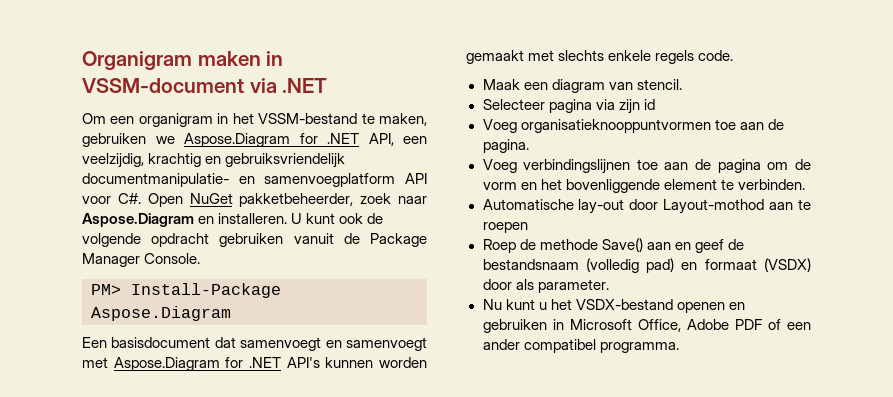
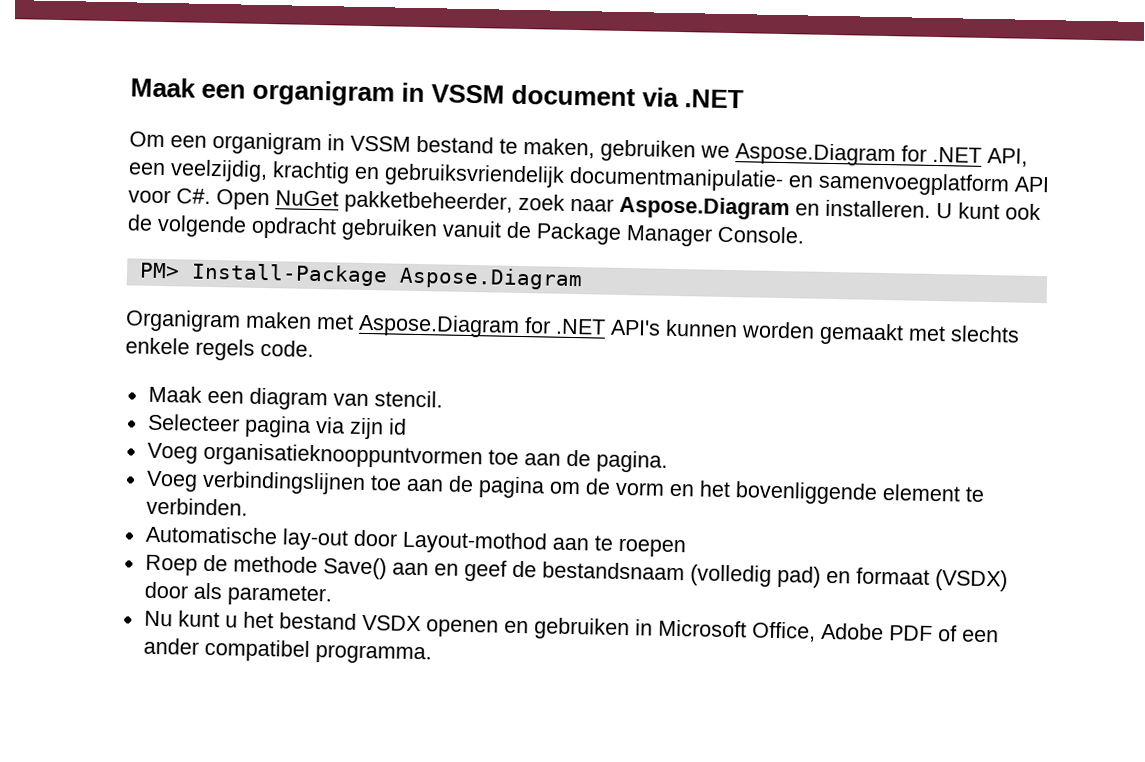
- Organigram maken in VSSM-document via .NET
+ Maak een organigram in VSSM document via .NET
- Om een organigram in het VSSM-bestand te maken, gebruiken we Aspose.Diagram for .NET API, een veelzijdig, krachtig en gebruiksvriendelijk documentmanipulatie- en samenvoegplatform API voor C#. Open NuGet pakketbeheerder, zoek naar Aspose.Diagram en installeren.
+ Om een organigram in VSSM bestand te maken, gebruiken we Aspose.Diagram for .NET API, een veelzijdig, krachtig en gebruiksvriendelijk documentmanipulatie- en samenvoegplatform API voor C#. Open NuGet pakketbeheerder, zoek naar Aspose.Diagram en installeren.
- Een basisdocument dat samenvoegt en samenvoegt met Aspose.Diagram for .NET API's kunnen worden gemaakt met slechts enkele regels code.
+ Organigram maken met Aspose.Diagram for .NET API's kunnen worden gemaakt met slechts enkele regels code.
- Nu kunt u het VSDX-bestand openen en gebruiken in Microsoft Office, Adobe PDF of een ander compatibel programma.
+ Nu kunt u het bestand VSDX openen en gebruiken in Microsoft Office, Adobe PDF of een ander compatibel programma.

